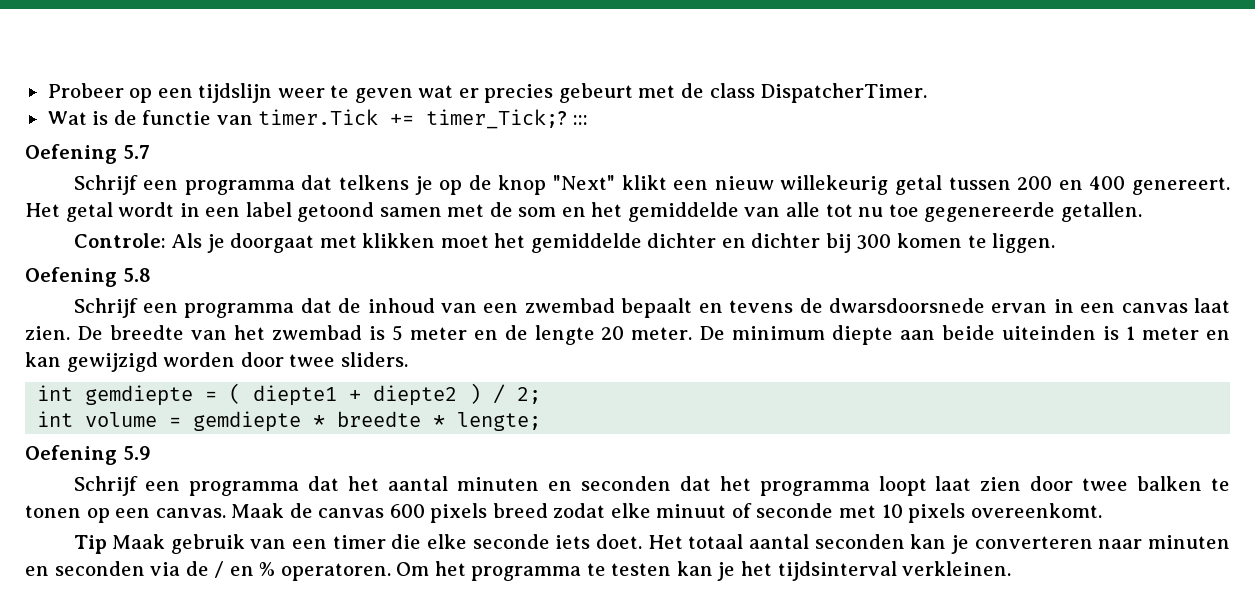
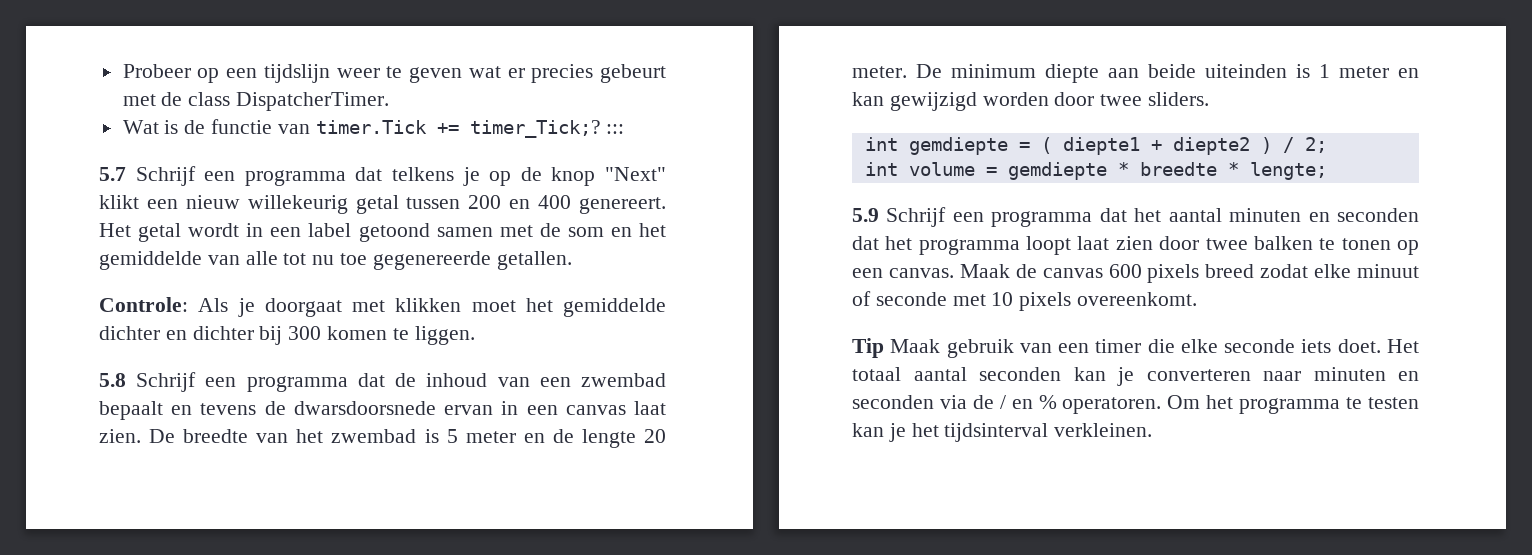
- Oefening 5.7
- Schrijf een programma dat telkens je op de knop "Next" klikt een nieuw willekeurig getal tussen 200 en 400 genereert.
+ 5.7 Schrijf een programma dat telkens je op de knop "Next" klikt een nieuw willekeurig getal tussen 200 en 400 genereert.
- Oefening 5.8
- Schrijf een programma dat de inhoud van een zwembad bepaalt en tevens de dwarsdoorsnede ervan in een canvas laat zien.
+ 5.8 Schrijf een programma dat de inhoud van een zwembad bepaalt en tevens de dwarsdoorsnede ervan in een canvas laat zien.
- Oefening 5.9
- Schrijf een programma dat het aantal minuten en seconden dat het programma loopt laat zien door twee balken te tonen op een canvas.
+ 5.9 Schrijf een programma dat het aantal minuten en seconden dat het programma loopt laat zien door twee balken te tonen op een canvas.

